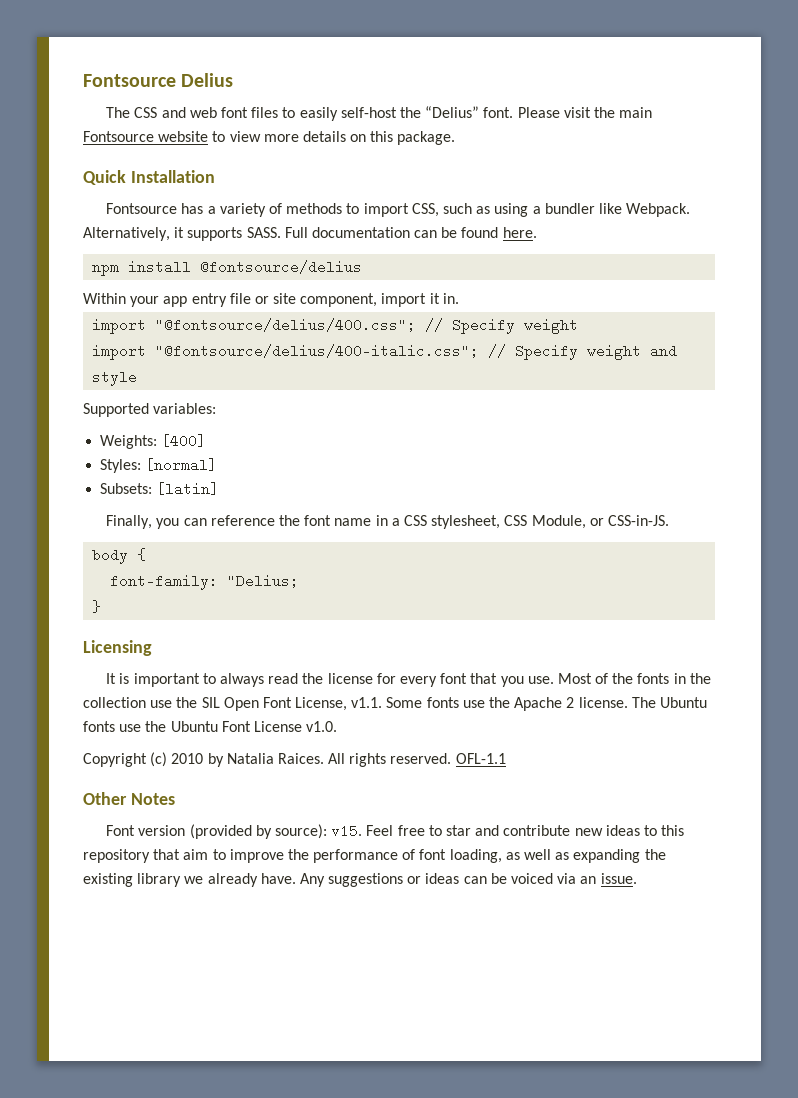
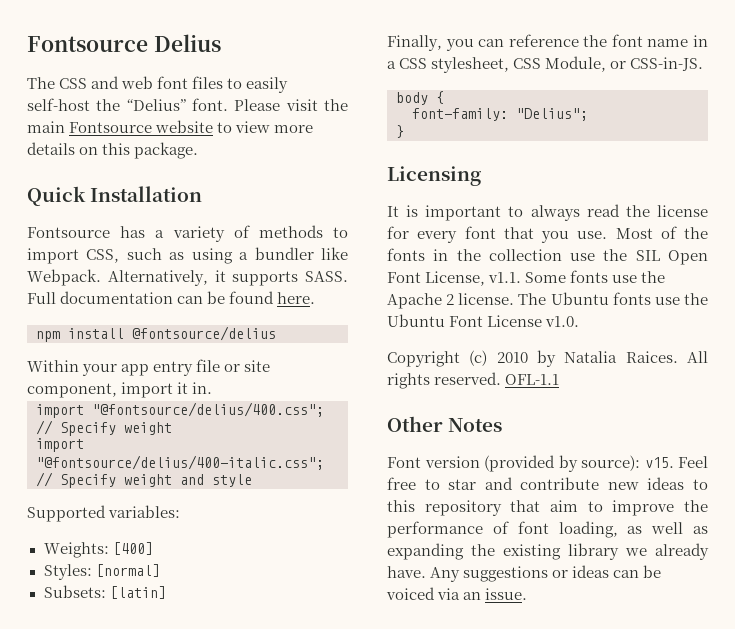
- font-family: "Delius;
+ font-family: "Delius";

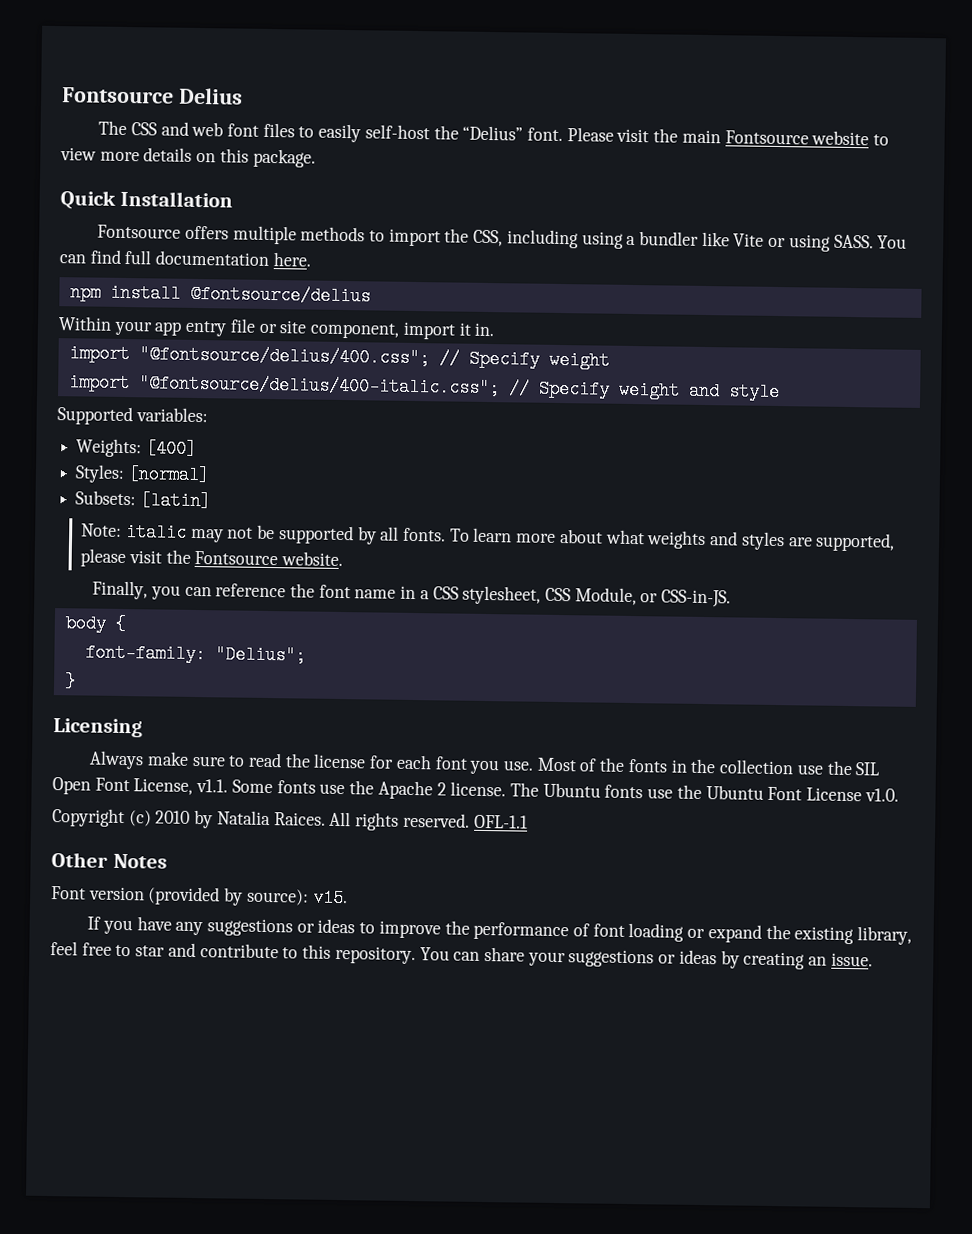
- Fontsource has a variety of methods to import CSS, such as using a bundler like Webpack. Alternatively, it supports SASS. Full documentation can be found here.
+ Fontsource offers multiple methods to import the CSS, including using a bundler like Vite or using SASS. You can find full documentation here.
+ Note: italic may not be supported by all fonts. To learn more about what weights and styles are supported, please visit the Fontsource website.
- It is important to always read the license for every font that you use.
+ Always make sure to read the license for each font you use.
- Font version (provided by source): v15. Feel free to star and contribute new ideas to this repository that aim to improve the performance of font loading, as well as expanding the existing library we already have. Any suggestions or ideas can be voiced via an issue.
+ Font version (provided by source): v15.
+ If you have any suggestions or ideas to improve the performance of font loading or expand the existing library, feel free to star and contribute to this repository. You can share your suggestions or ideas by creating an issue.

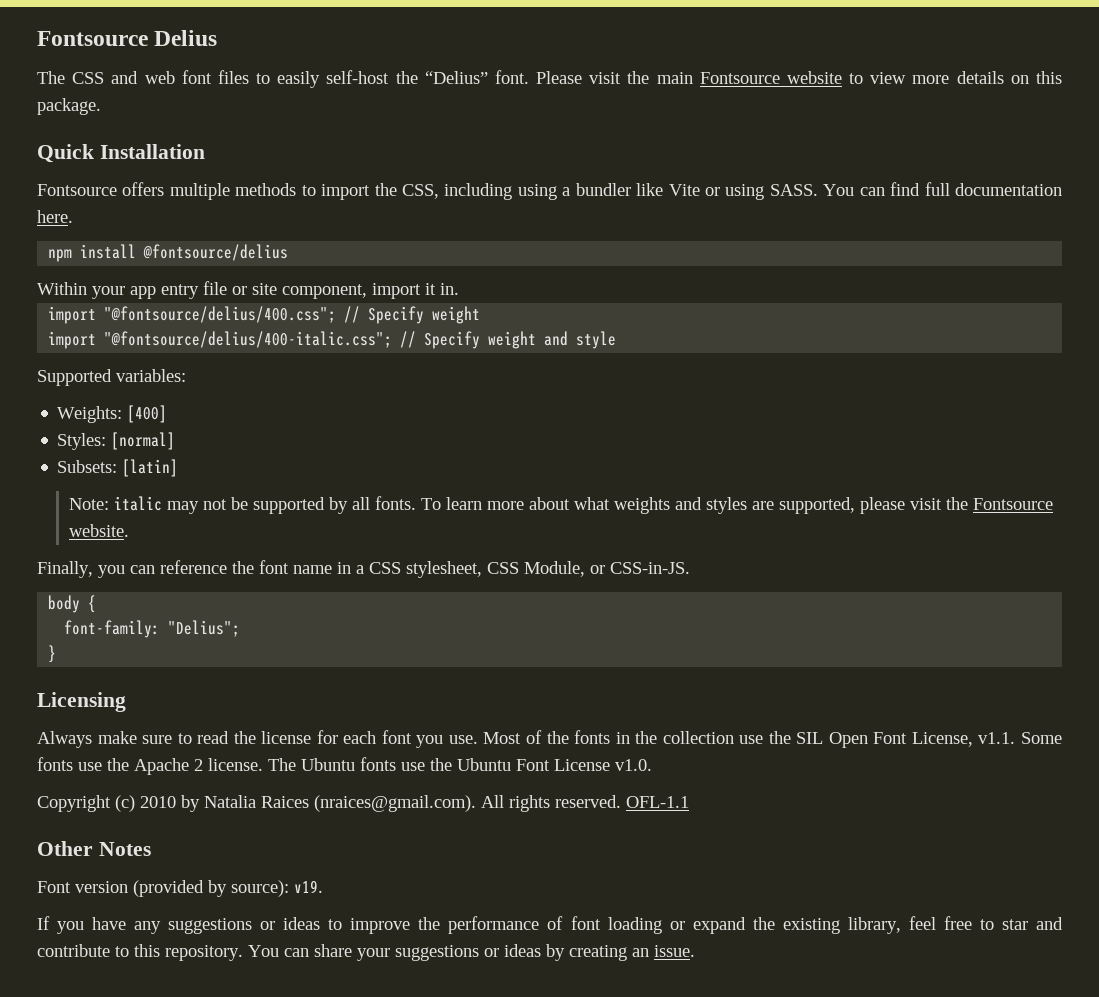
- Copyright (c) 2010 by Natalia Raices. All rights reserved.
+ Copyright (c) 2010 by Natalia Raices (nraices@gmail.com). All rights reserved.
- Font version (provided by source): v15.
+ Font version (provided by source): v19.

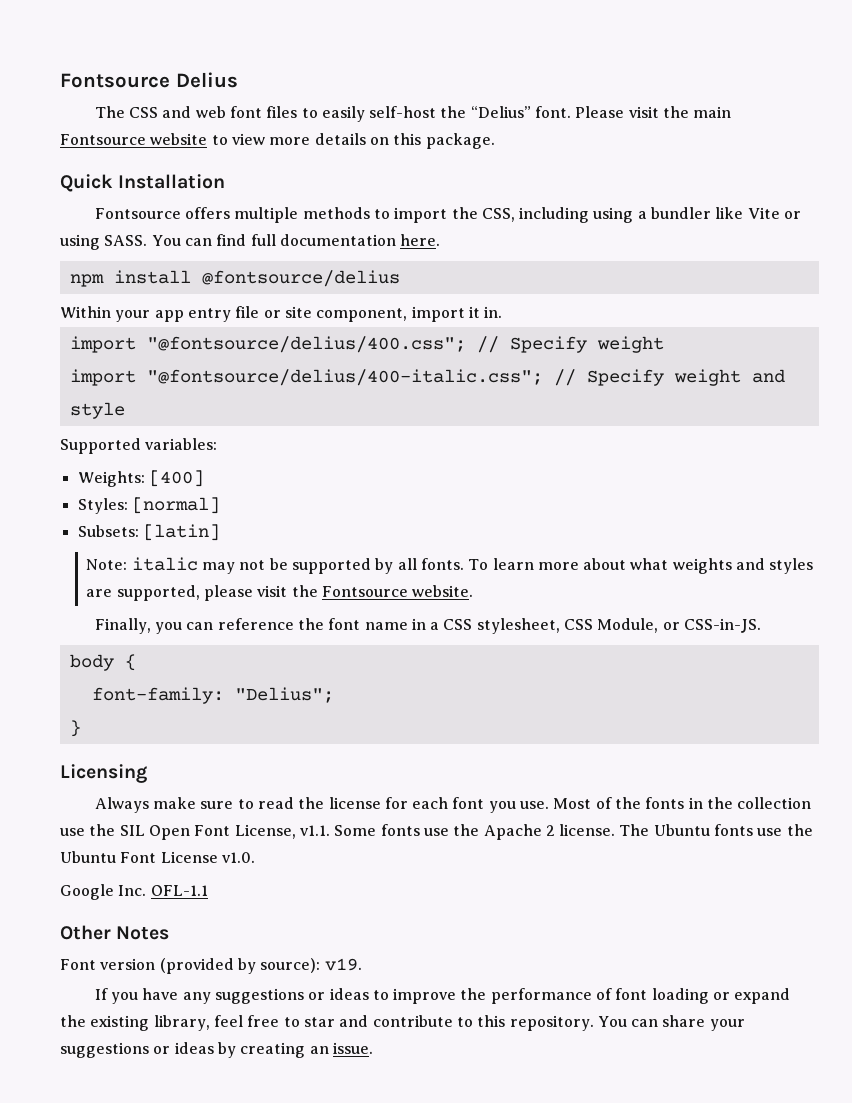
- Copyright (c) 2010 by Natalia Raices (nraices@gmail.com). All rights reserved. OFL-1.1
+ Google Inc. OFL-1.1

